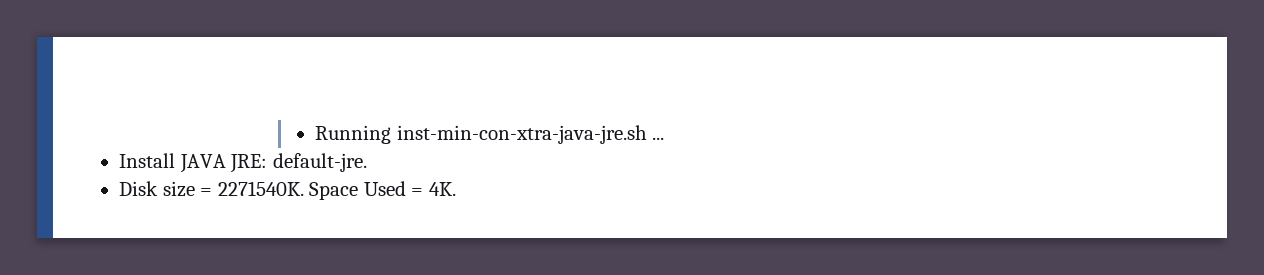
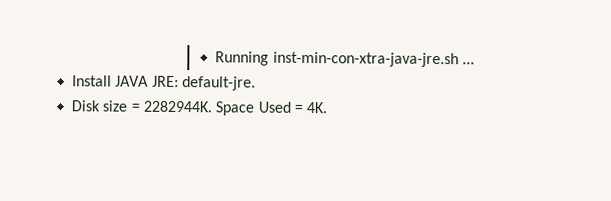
- Disk size = 2271540K.
+ Disk size = 2282944K.

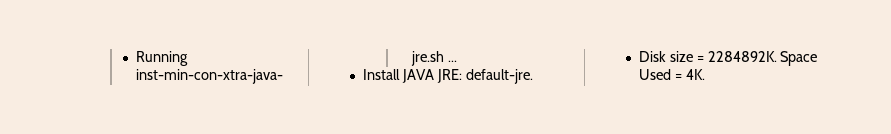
- Disk size = 2282944K.
+ Disk size = 2284892K.

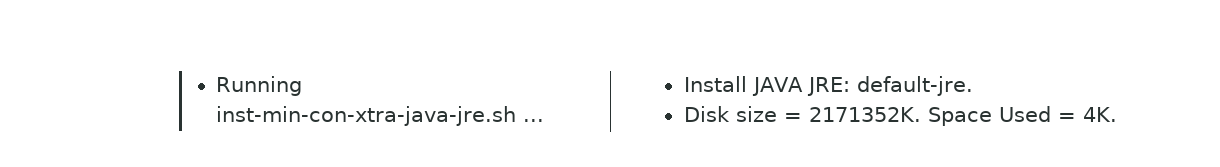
- Disk size = 2284892K.
+ Disk size = 2171352K.

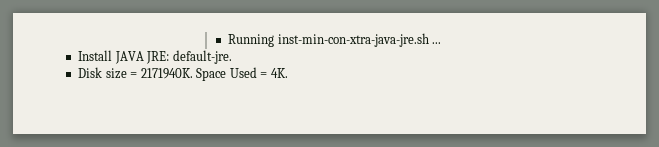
- Disk size = 2171352K.
+ Disk size = 2171940K.

